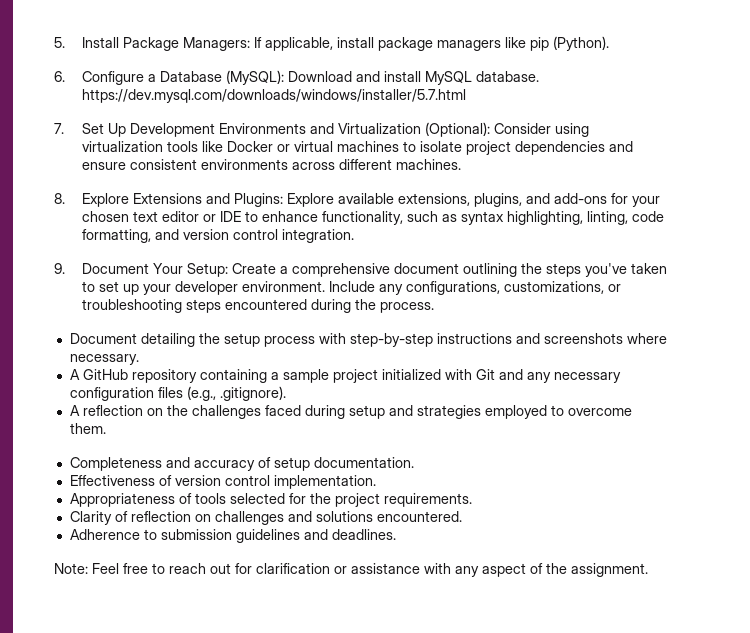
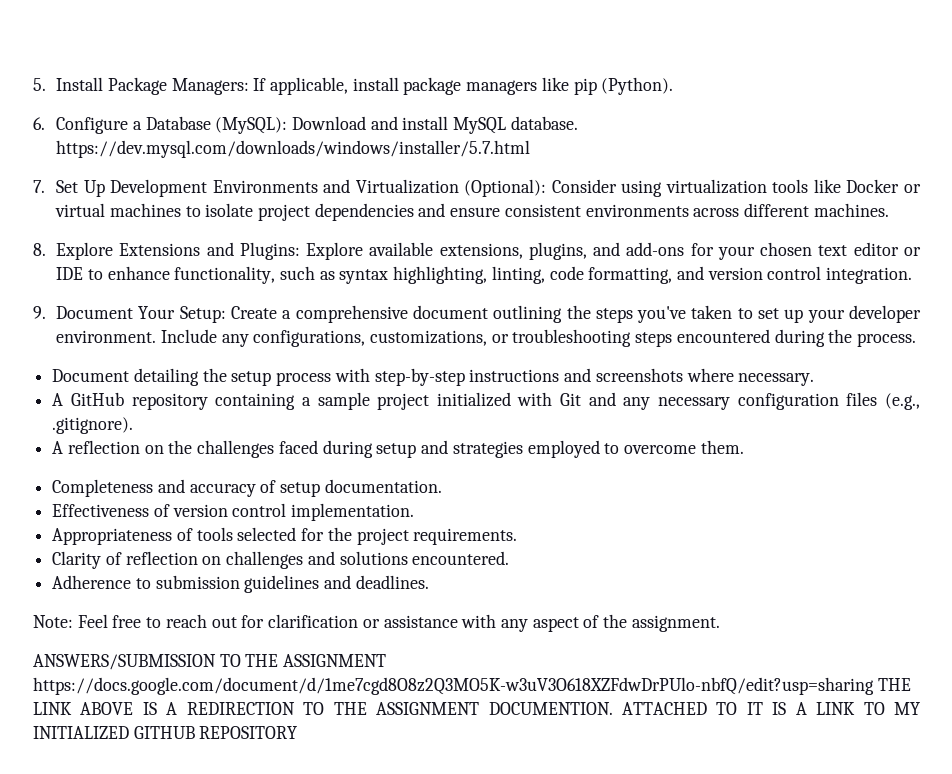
+ ANSWERS/SUBMISSION TO THE ASSIGNMENT https://docs.google.com/document/d/1me7cgd8O8z2Q3MO5K-w3uV3O618XZFdwDrPUlo-nbfQ/edit?usp=sharing THE LINK ABOVE IS A REDIRECTION TO THE ASSIGNMENT DOCUMENTION. ATTACHED TO IT IS A LINK TO MY INITIALIZED GITHUB REPOSITORY

